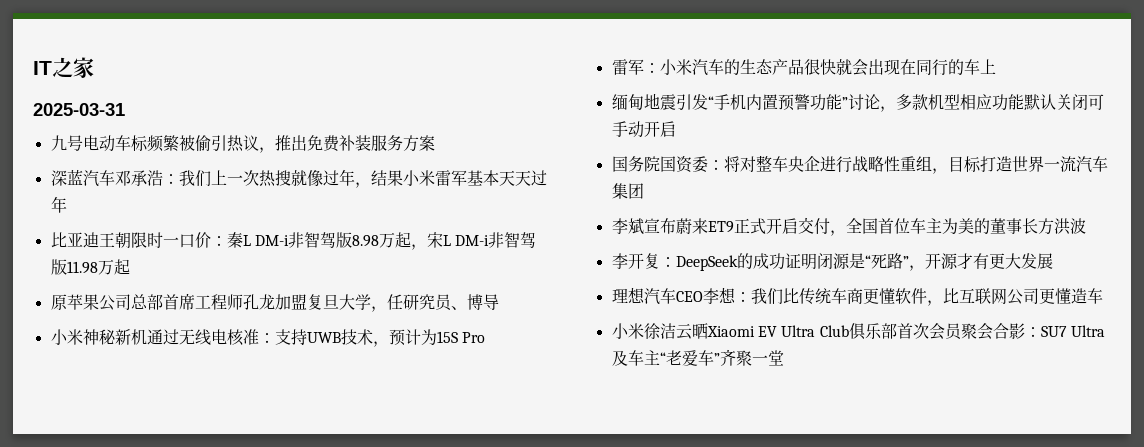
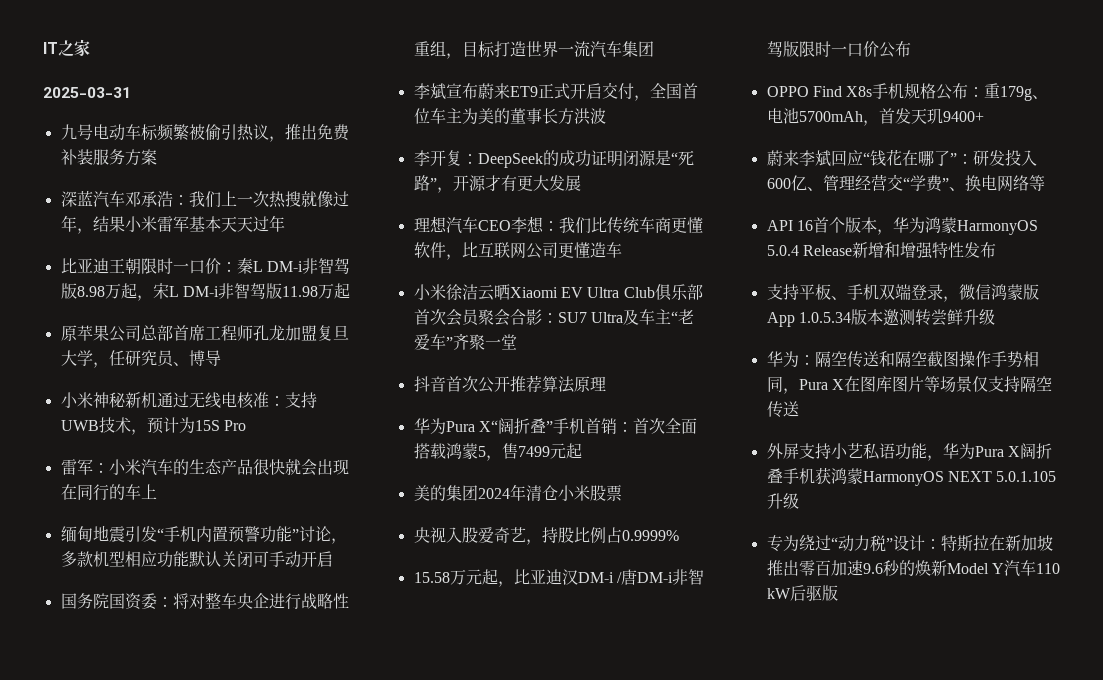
+ 抖音首次公开推荐算法原理
+ 华为Pura X“阔折叠”手机首销：首次全面搭载鸿蒙5，售7499元起
+ 美的集团2024年清仓小米股票
+ 央视入股爱奇艺，持股比例占0.9999%
+ 15.58万元起，比亚迪汉DM-i /唐DM-i非智驾版限时一口价公布
+ OPPO Find X8s手机规格公布：重179g、电池5700mAh，首发天玑9400+
+ 蔚来李斌回应“钱花在哪了”：研发投入600亿、管理经营交“学费”、换电网络等
+ API 16首个版本，华为鸿蒙HarmonyOS 5.0.4 Release新增和增强特性发布
+ 支持平板、手机双端登录，微信鸿蒙版App 1.0.5.34版本邀测转尝鲜升级
+ 华为：隔空传送和隔空截图操作手势相同，Pura X在图库图片等场景仅支持隔空传送
+ 外屏支持小艺私语功能，华为Pura X阔折叠手机获鸿蒙HarmonyOS NEXT 5.0.1.105升级
+ 专为绕过“动力税”设计：特斯拉在新加坡推出零百加速9.6秒的焕新Model Y汽车110 kW后驱版

